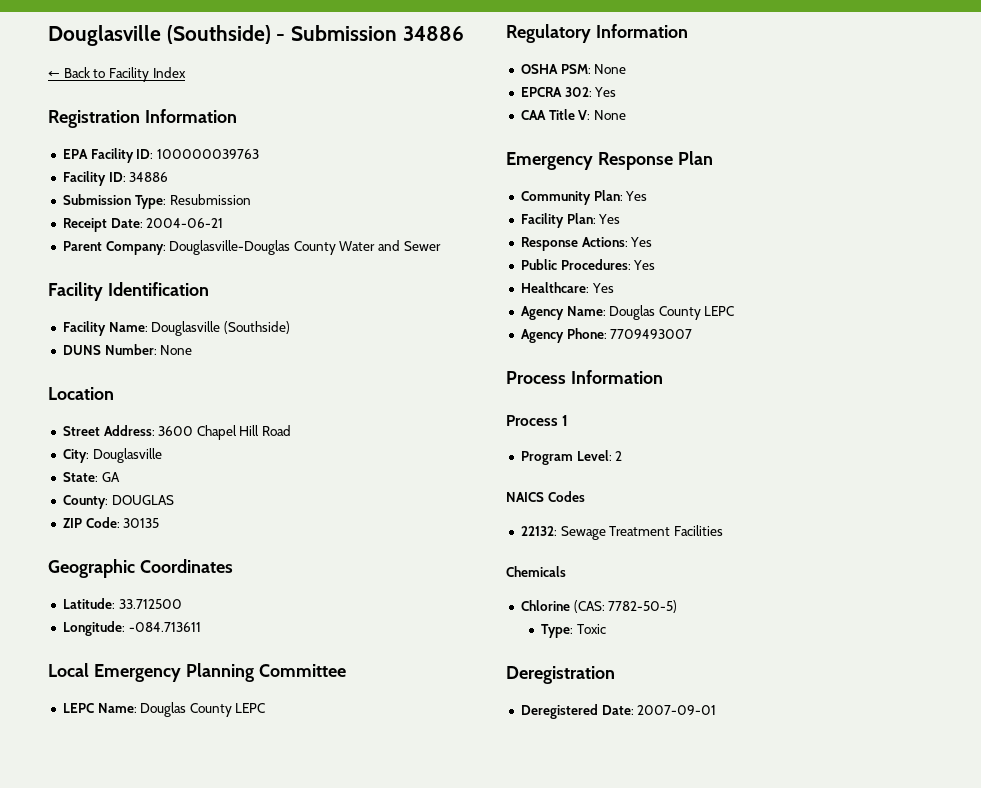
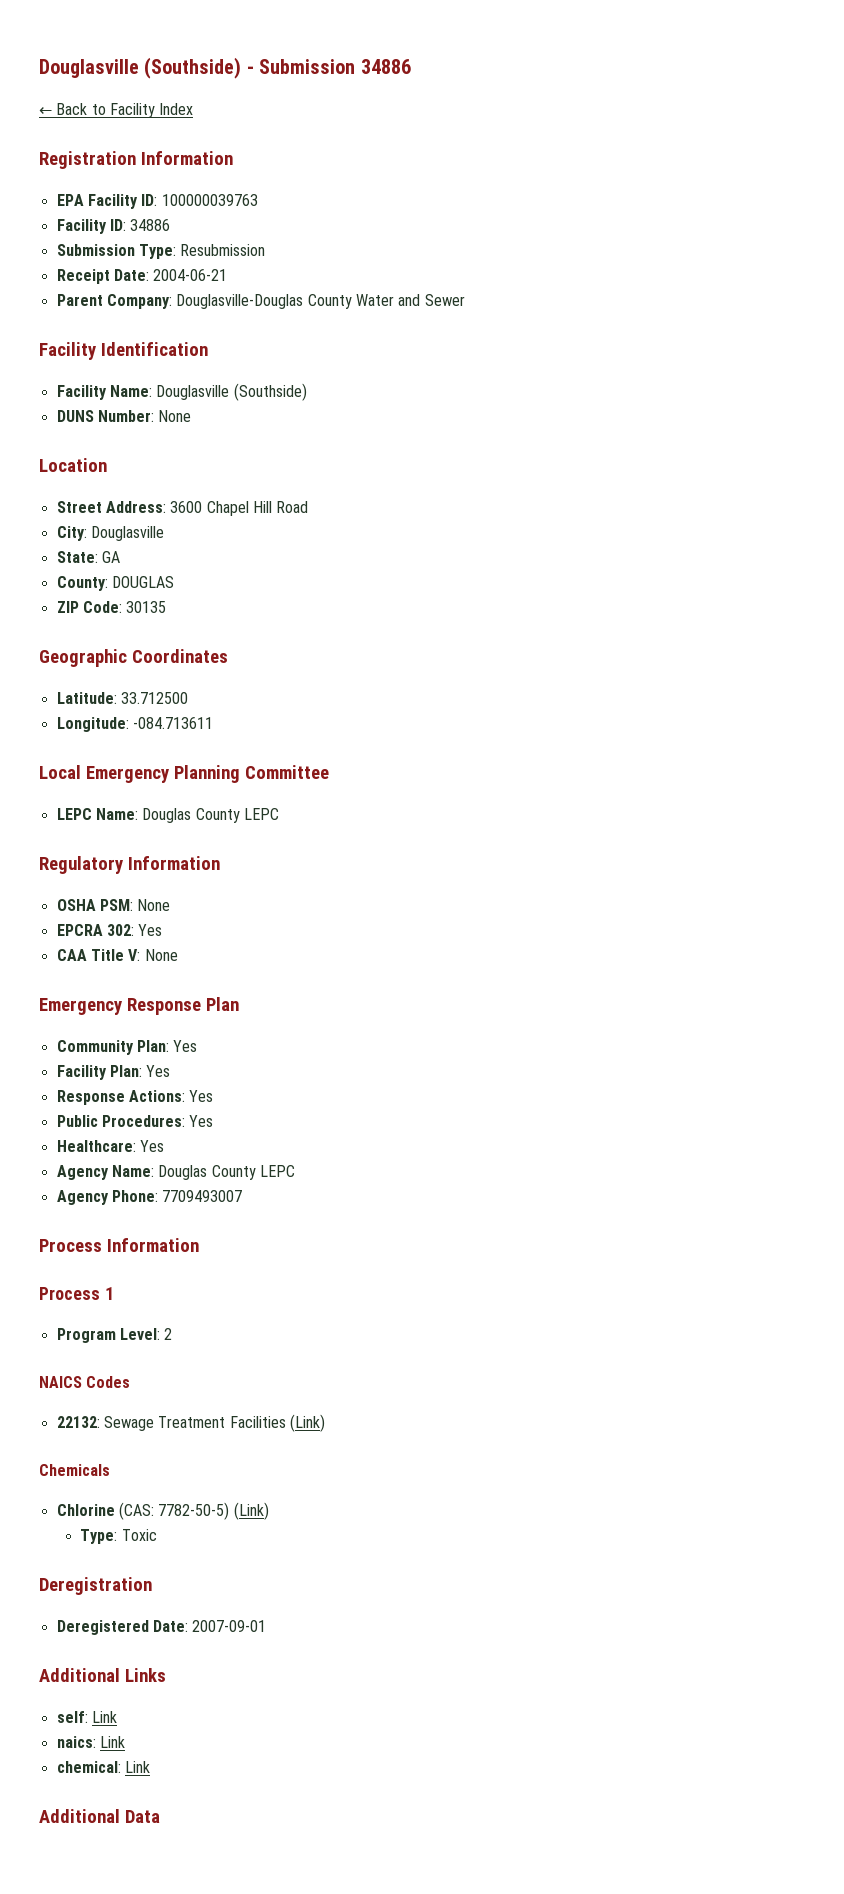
- 22132: Sewage Treatment Facilities
+ 22132: Sewage Treatment Facilities (Link)
- Chlorine (CAS: 7782-50-5)
+ Chlorine (CAS: 7782-50-5) (Link)
+ Additional Links
+ self: Link
+ naics: Link
+ chemical: Link
+ Additional Data

